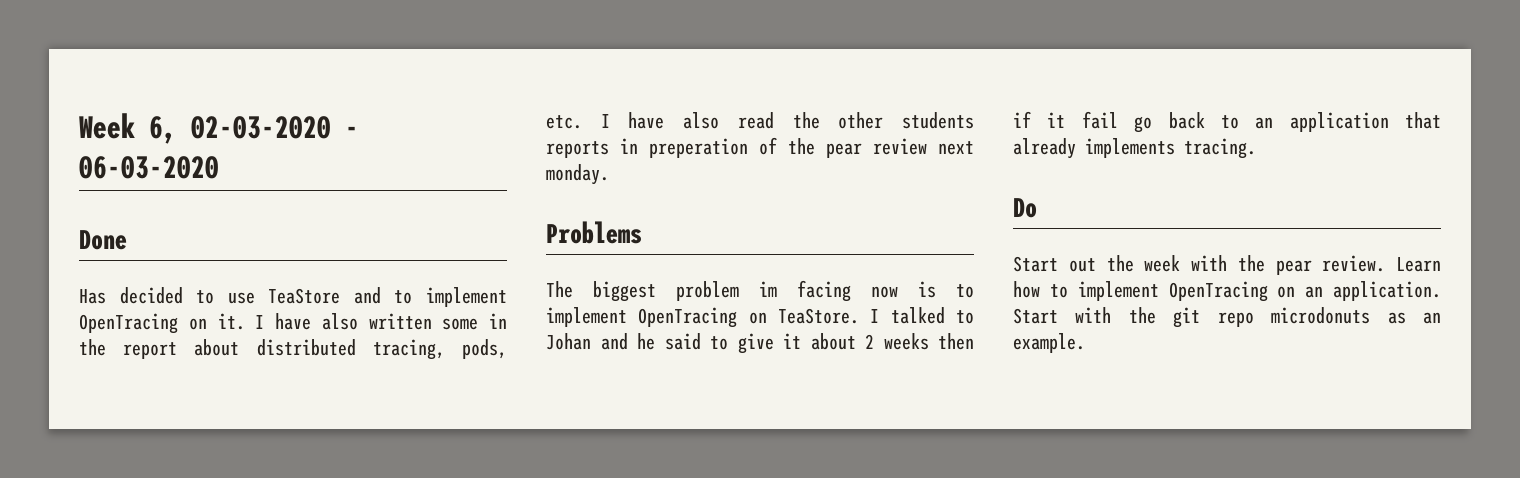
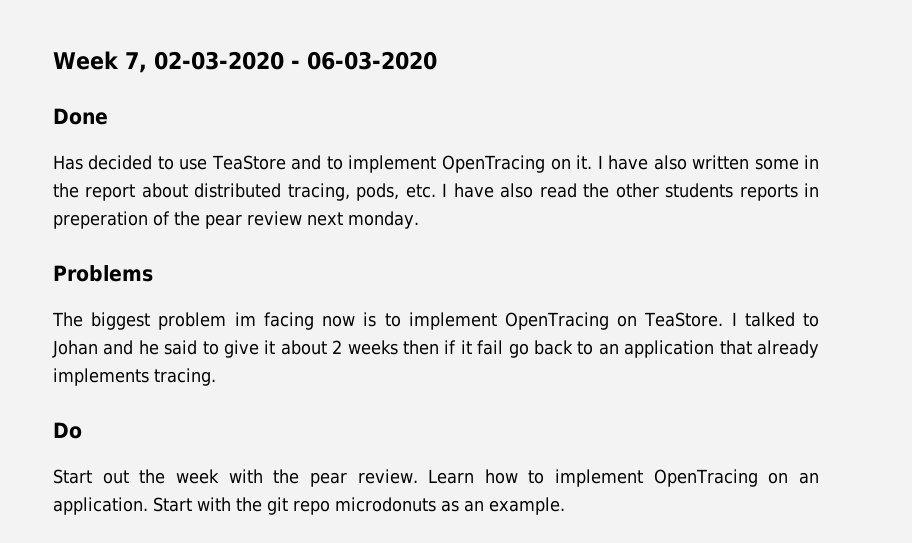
- Week 6, 02-03-2020 - 06-03-2020
+ Week 7, 02-03-2020 - 06-03-2020

